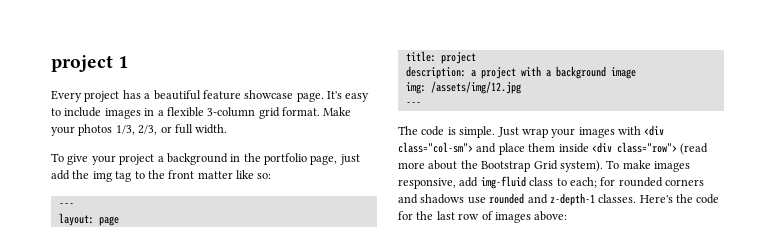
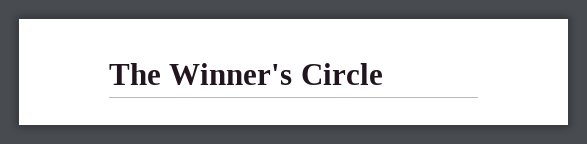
- project 1
- Every project has a beautiful feature showcase page. It's easy to include images in a flexible 3-column grid format. Make your photos 1/3, 2/3, or full width.
- To give your project a background in the portfolio page, just add the img tag to the front matter like so:
- ---
- layout: page
- title: project
- description: a project with a background image
- img: /assets/img/12.jpg
- ---
- The code is simple. Just wrap your images with <div class="col-sm"> and place them inside <div class="row"> (read more about the Bootstrap Grid system). To make images responsive, add img-fluid class to each; for rounded corners and shadows use rounded and z-depth-1 classes. Here's the code for the last row of images above:
+ The Winner's Circle

